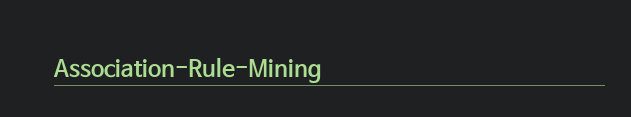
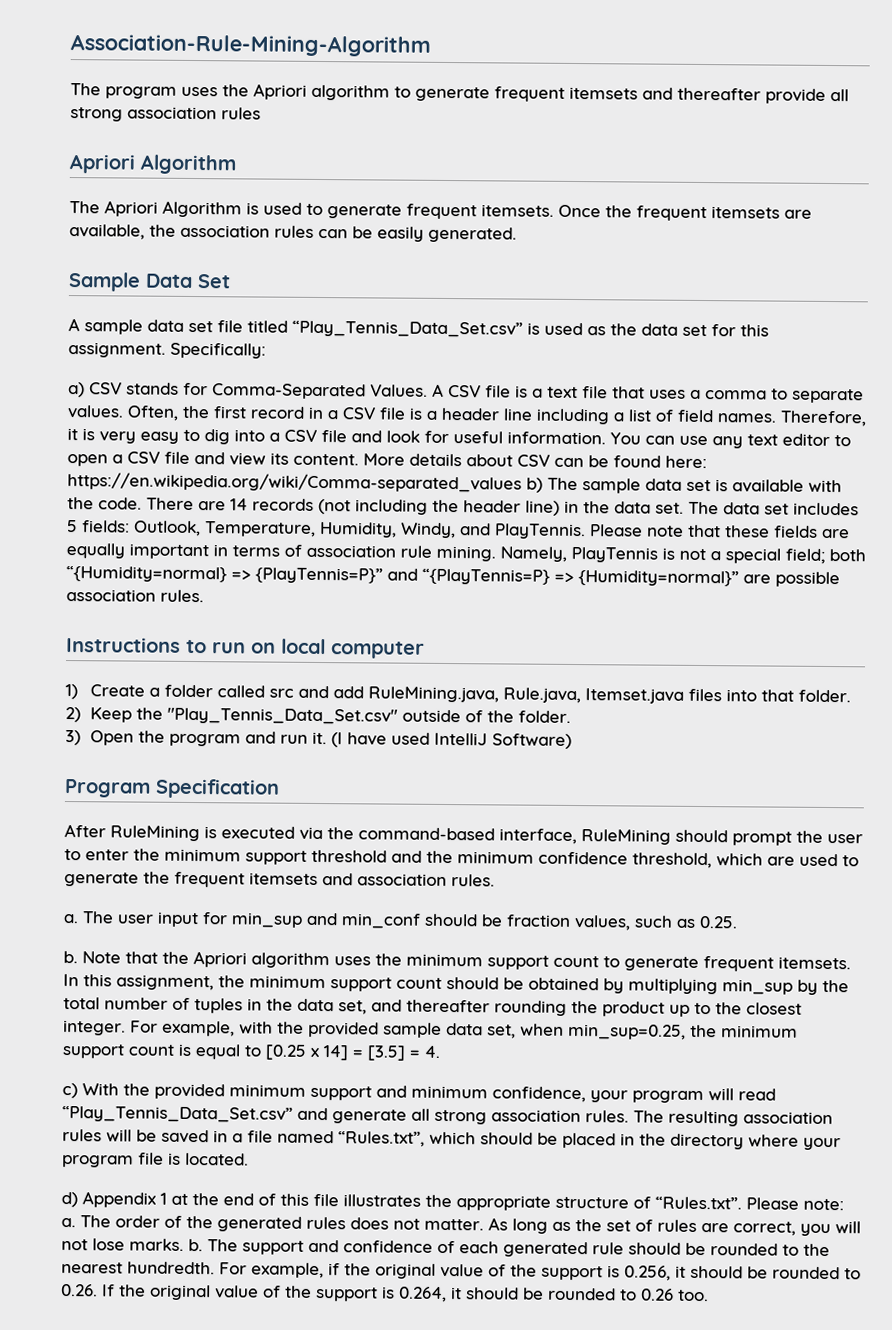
- Association-Rule-Mining
+ Association-Rule-Mining-Algorithm
+ The program uses the Apriori algorithm to generate frequent itemsets and thereafter provide all strong association rules
+ Apriori Algorithm
+ The Apriori Algorithm is used to generate frequent itemsets. Once the frequent itemsets are available, the association rules can be easily generated.
+ Sample Data Set
+ A sample data set file titled “Play_Tennis_Data_Set.csv” is used as the data set for this assignment. Specifically:
+ a) CSV stands for Comma-Separated Values. A CSV file is a text file that uses a comma to separate values. Often, the first record in a CSV file is a header line including a list of field names. Therefore, it is very easy to dig into a CSV file and look for useful information. You can use any text editor to open a CSV file and view its content. More details about CSV can be found here: https://en.wikipedia.org/wiki/Comma-separated_values b) The sample data set is available with the code. There are 14 records (not including the header line) in the data set. The data set includes 5 fields: Outlook, Temperature, Humidity, Windy, and PlayTennis. Please note that these fields are equally important in terms of association rule mining. Namely, PlayTennis is not a special field; both “{Humidity=normal} => {PlayTennis=P}” and “{PlayTennis=P} => {Humidity=normal}” are possible association rules.
+ Instructions to run on local computer
+ 1) Create a folder called src and add RuleMining.java, Rule.java, Itemset.java files into that folder.
+ 2) Keep the "Play_Tennis_Data_Set.csv" outside of the folder.
+ 3) Open the program and run it. (I have used IntelliJ Software)
+ Program Specification
+ After RuleMining is executed via the command-based interface, RuleMining should prompt the user to enter the minimum support threshold and the minimum confidence threshold, which are used to generate the frequent itemsets and association rules.
+ a. The user input for min_sup and min_conf should be fraction values, such as 0.25.
+ b. Note that the Apriori algorithm uses the minimum support count to generate frequent itemsets. In this assignment, the minimum support count should be obtained by multiplying min_sup by the total number of tuples in the data set, and thereafter rounding the product up to the closest integer. For example, with the provided sample data set, when min_sup=0.25, the minimum support count is equal to [0.25 x 14] = [3.5] = 4.
+ c) With the provided minimum support and minimum confidence, your program will read “Play_Tennis_Data_Set.csv” and generate all strong association rules. The resulting association rules will be saved in a file named “Rules.txt”, which should be placed in the directory where your program file is located.
+ d) Appendix 1 at the end of this file illustrates the appropriate structure of “Rules.txt”. Please note: a. The order of the generated rules does not matter. As long as the set of rules are correct, you will not lose marks. b. The support and confidence of each generated rule should be rounded to the nearest hundredth. For example, if the original value of the support is 0.256, it should be rounded to 0.26. If the original value of the support is 0.264, it should be rounded to 0.26 too.

